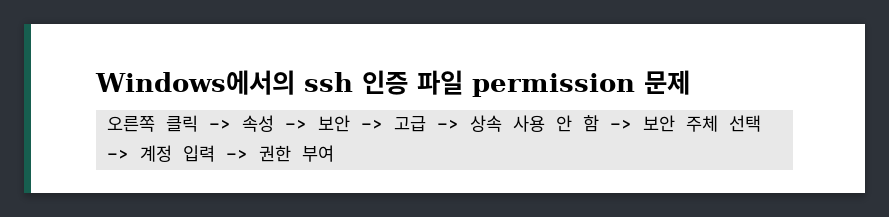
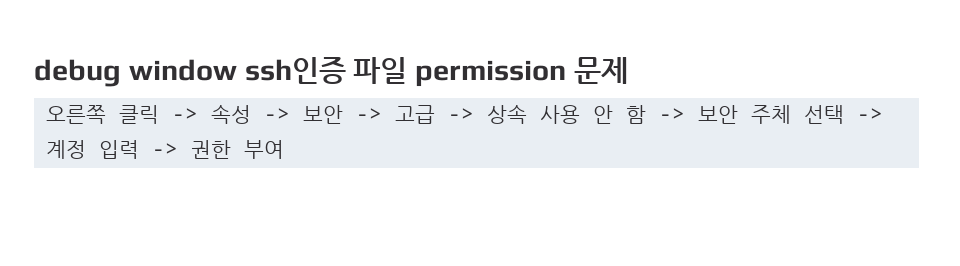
- Windows에서의 ssh 인증 파일 permission 문제
+ debug window ssh인증 파일 permission 문제

